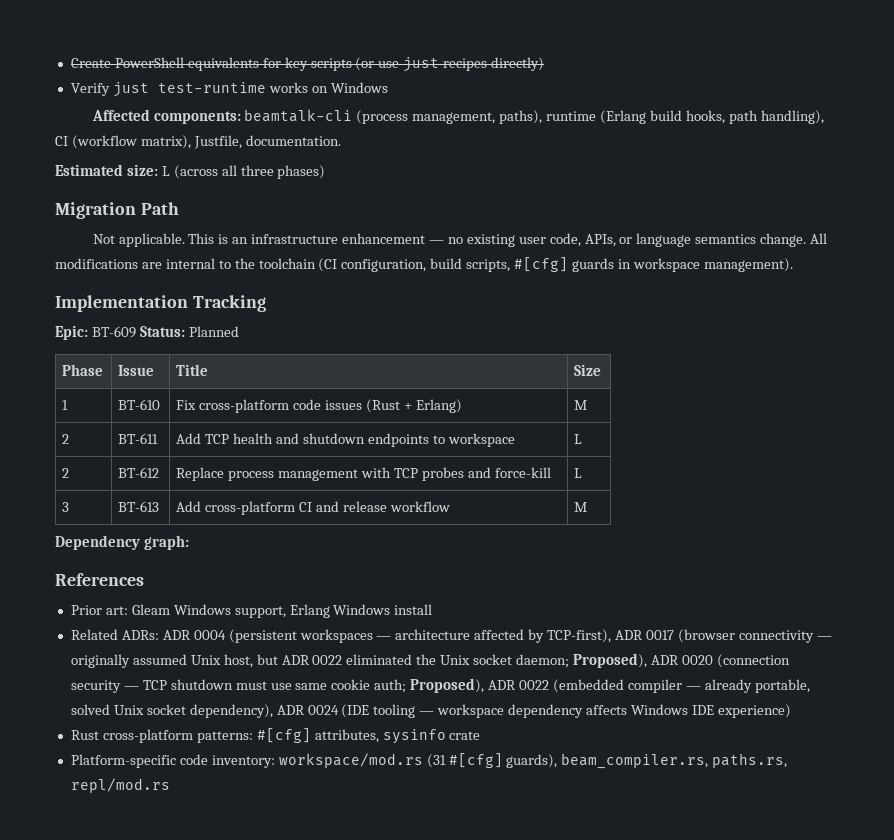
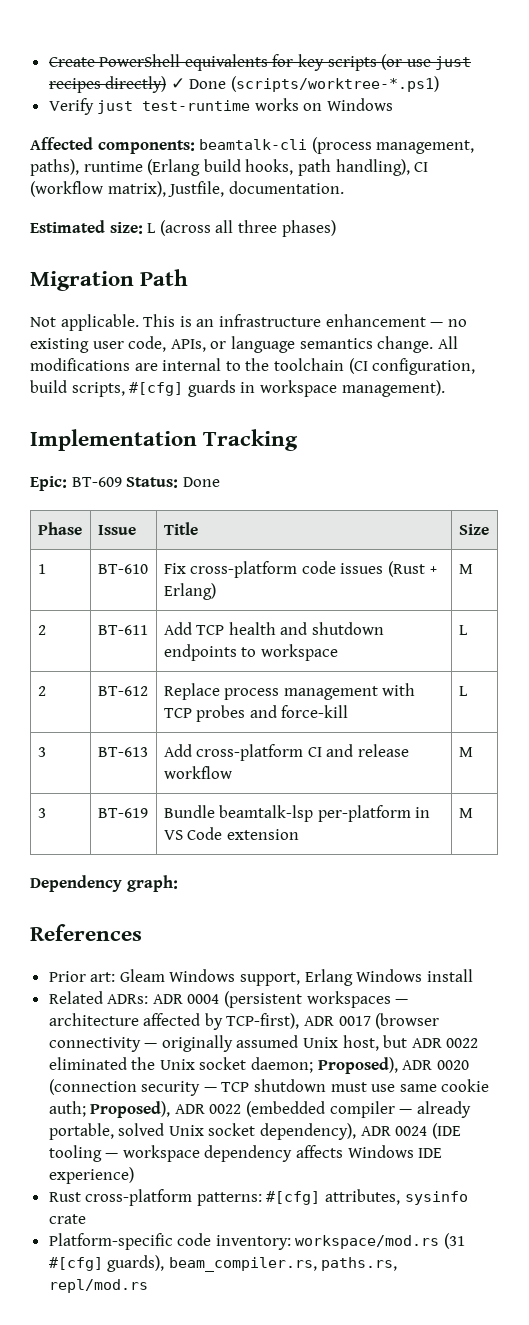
- Create PowerShell equivalents for key scripts (or use just recipes directly)
+ Create PowerShell equivalents for key scripts (or use just recipes directly) ✓ Done (scripts/worktree-*.ps1)
- Epic: BT-609 Status: Planned
+ Epic: BT-609 Status: Done
+ 3 | BT-619 | Bundle beamtalk-lsp per-platform in VS Code extension | M

